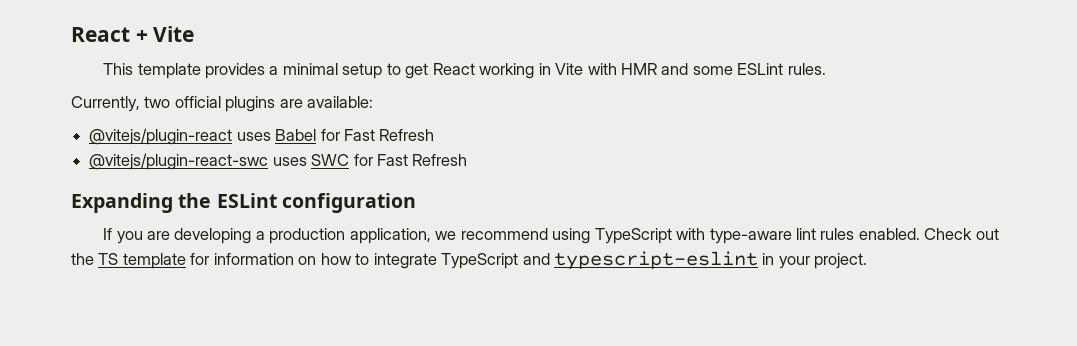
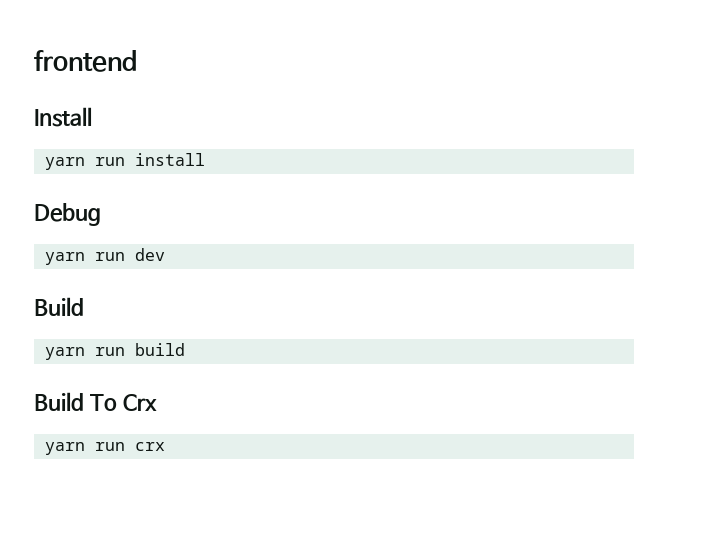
- React + Vite
- This template provides a minimal setup to get React working in Vite with HMR and some ESLint rules.
- Currently, two official plugins are available:
- @vitejs/plugin-react uses Babel for Fast Refresh
- @vitejs/plugin-react-swc uses SWC for Fast Refresh
- Expanding the ESLint configuration
- If you are developing a production application, we recommend using TypeScript with type-aware lint rules enabled. Check out the TS template for information on how to integrate TypeScript and typescript-eslint in your project.
+ frontend
+ Install
+ yarn run install
+ Debug
+ yarn run dev
+ Build
+ yarn run build
+ Build To Crx
+ yarn run crx

